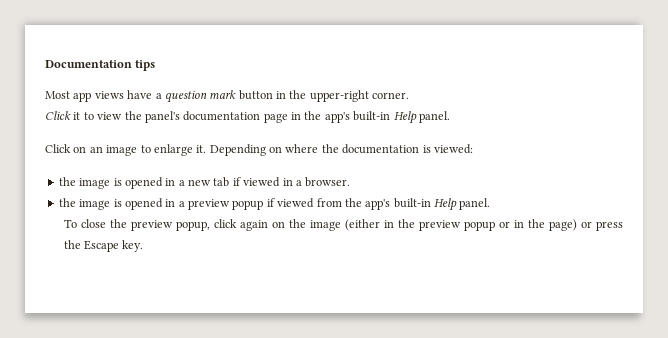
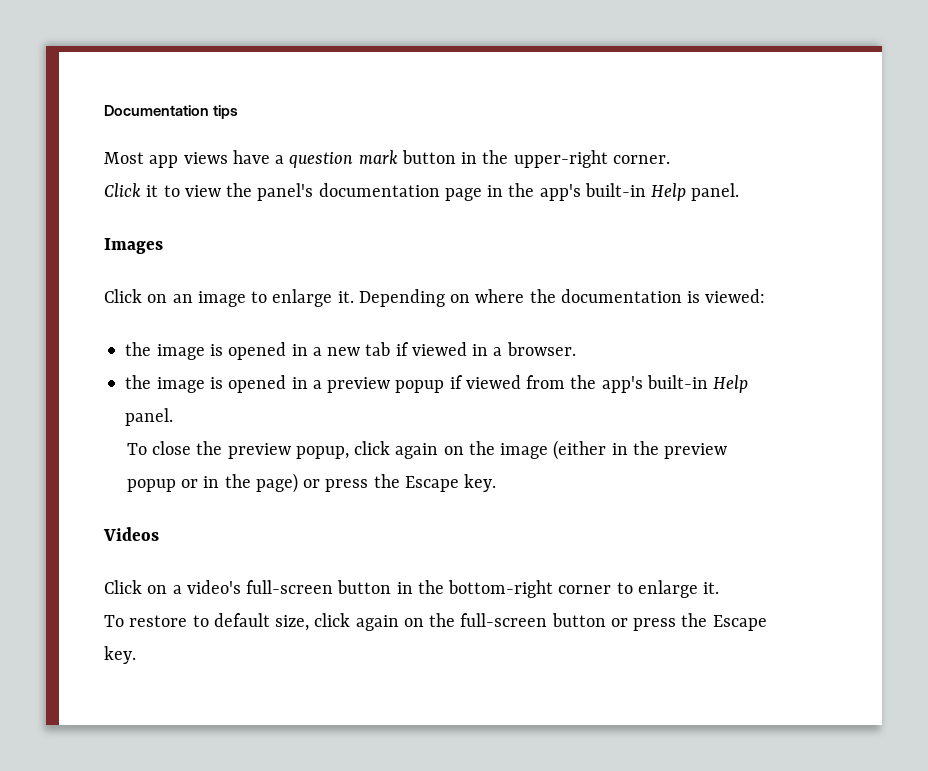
+ Images
+ Videos
+ Click on a video's full-screen button in the bottom-right corner to enlarge it.
+ To restore to default size, click again on the full-screen button or press the Escape key.

